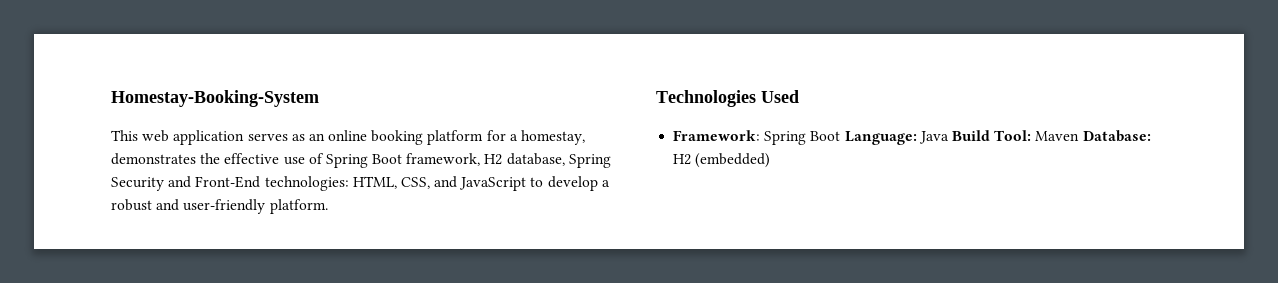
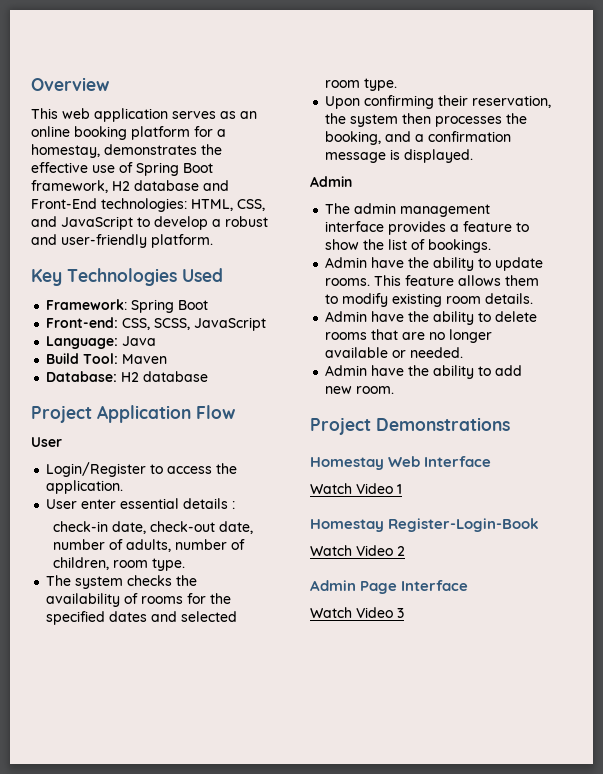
- Homestay-Booking-System
+ Overview
- This web application serves as an online booking platform for a homestay, demonstrates the effective use of Spring Boot framework, H2 database, Spring Security and Front-End technologies: HTML, CSS, and JavaScript to develop a robust and user-friendly platform.
+ This web application serves as an online booking platform for a homestay, demonstrates the effective use of Spring Boot framework, H2 database and Front-End technologies: HTML, CSS, and JavaScript to develop a robust and user-friendly platform.
- Technologies Used
+ Key Technologies Used
- Framework: Spring Boot Language: Java Build Tool: Maven Database: H2 (embedded)
+ Framework: Spring Boot
+ Front-end: CSS, SCSS, JavaScript
+ Language: Java
+ Build Tool: Maven
+ Database: H2 database
+ Project Application Flow
+ User
+ Login/Register to access the application.
+ User enter essential details :
+ check-in date, check-out date, number of adults, number of children, room type.
+ The system checks the availability of rooms for the specified dates and selected room type.
+ Upon confirming their reservation, the system then processes the booking, and a confirmation message is displayed.
+ Admin
+ The admin management interface provides a feature to show the list of bookings.
+ Admin have the ability to update rooms. This feature allows them to modify existing room details.
+ Admin have the ability to delete rooms that are no longer available or needed.
+ Admin have the ability to add new room.
+ Project Demonstrations
+ Homestay Web Interface
+ Watch Video 1
+ Homestay Register-Login-Book
+ Watch Video 2
+ Admin Page Interface
+ Watch Video 3

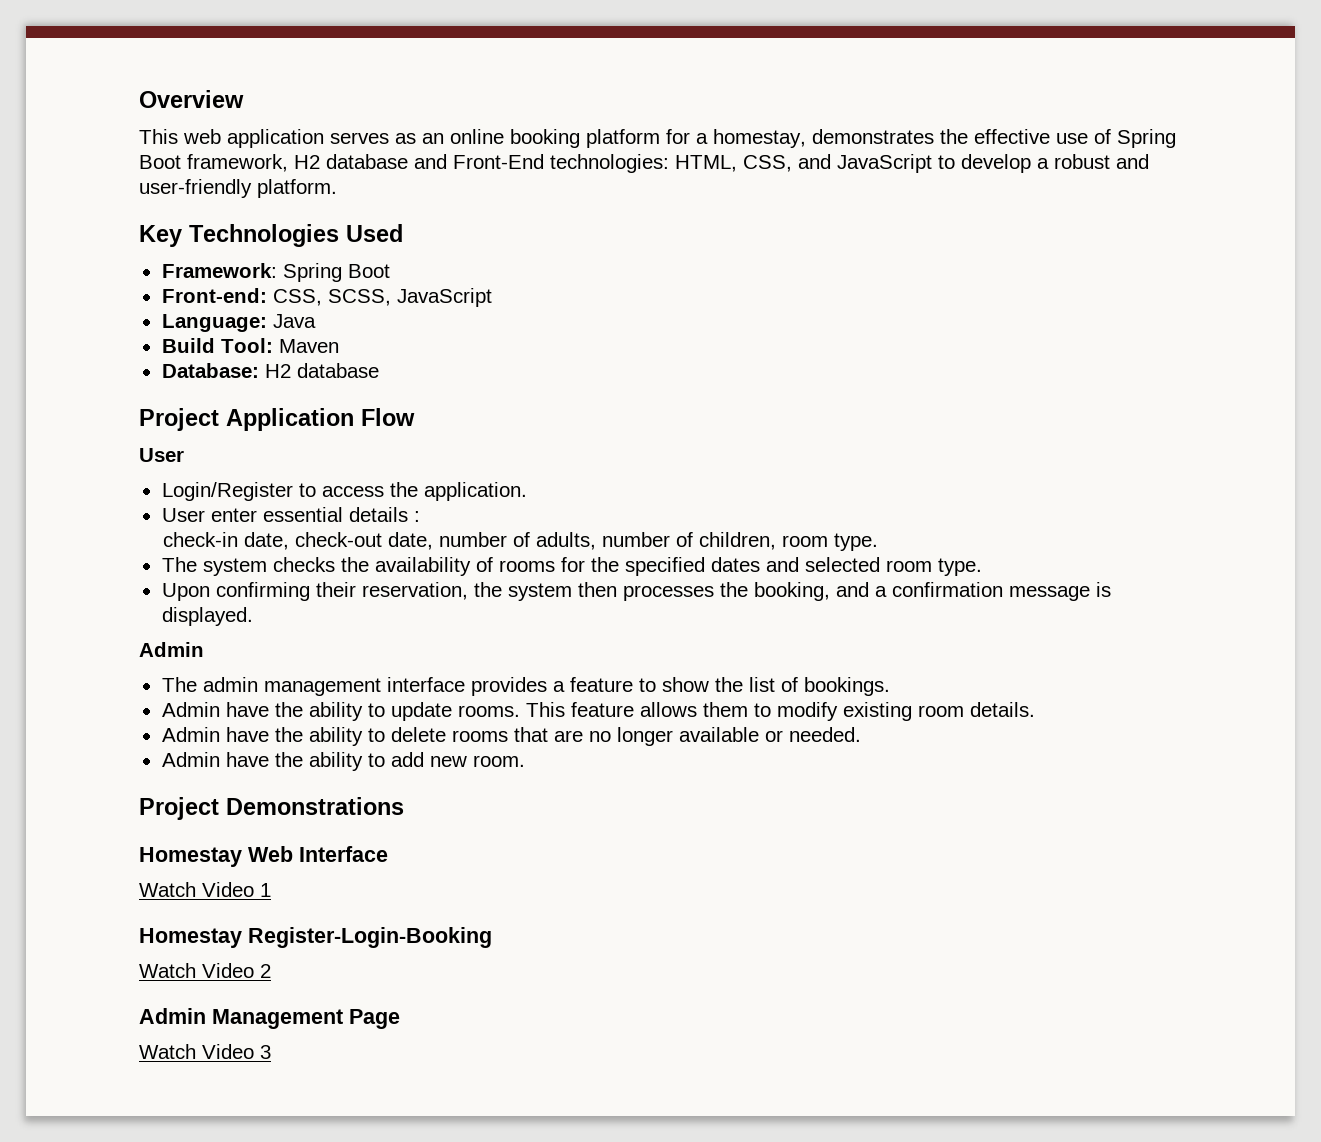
- Homestay Register-Login-Book
+ Homestay Register-Login-Booking
- Admin Page Interface
+ Admin Management Page

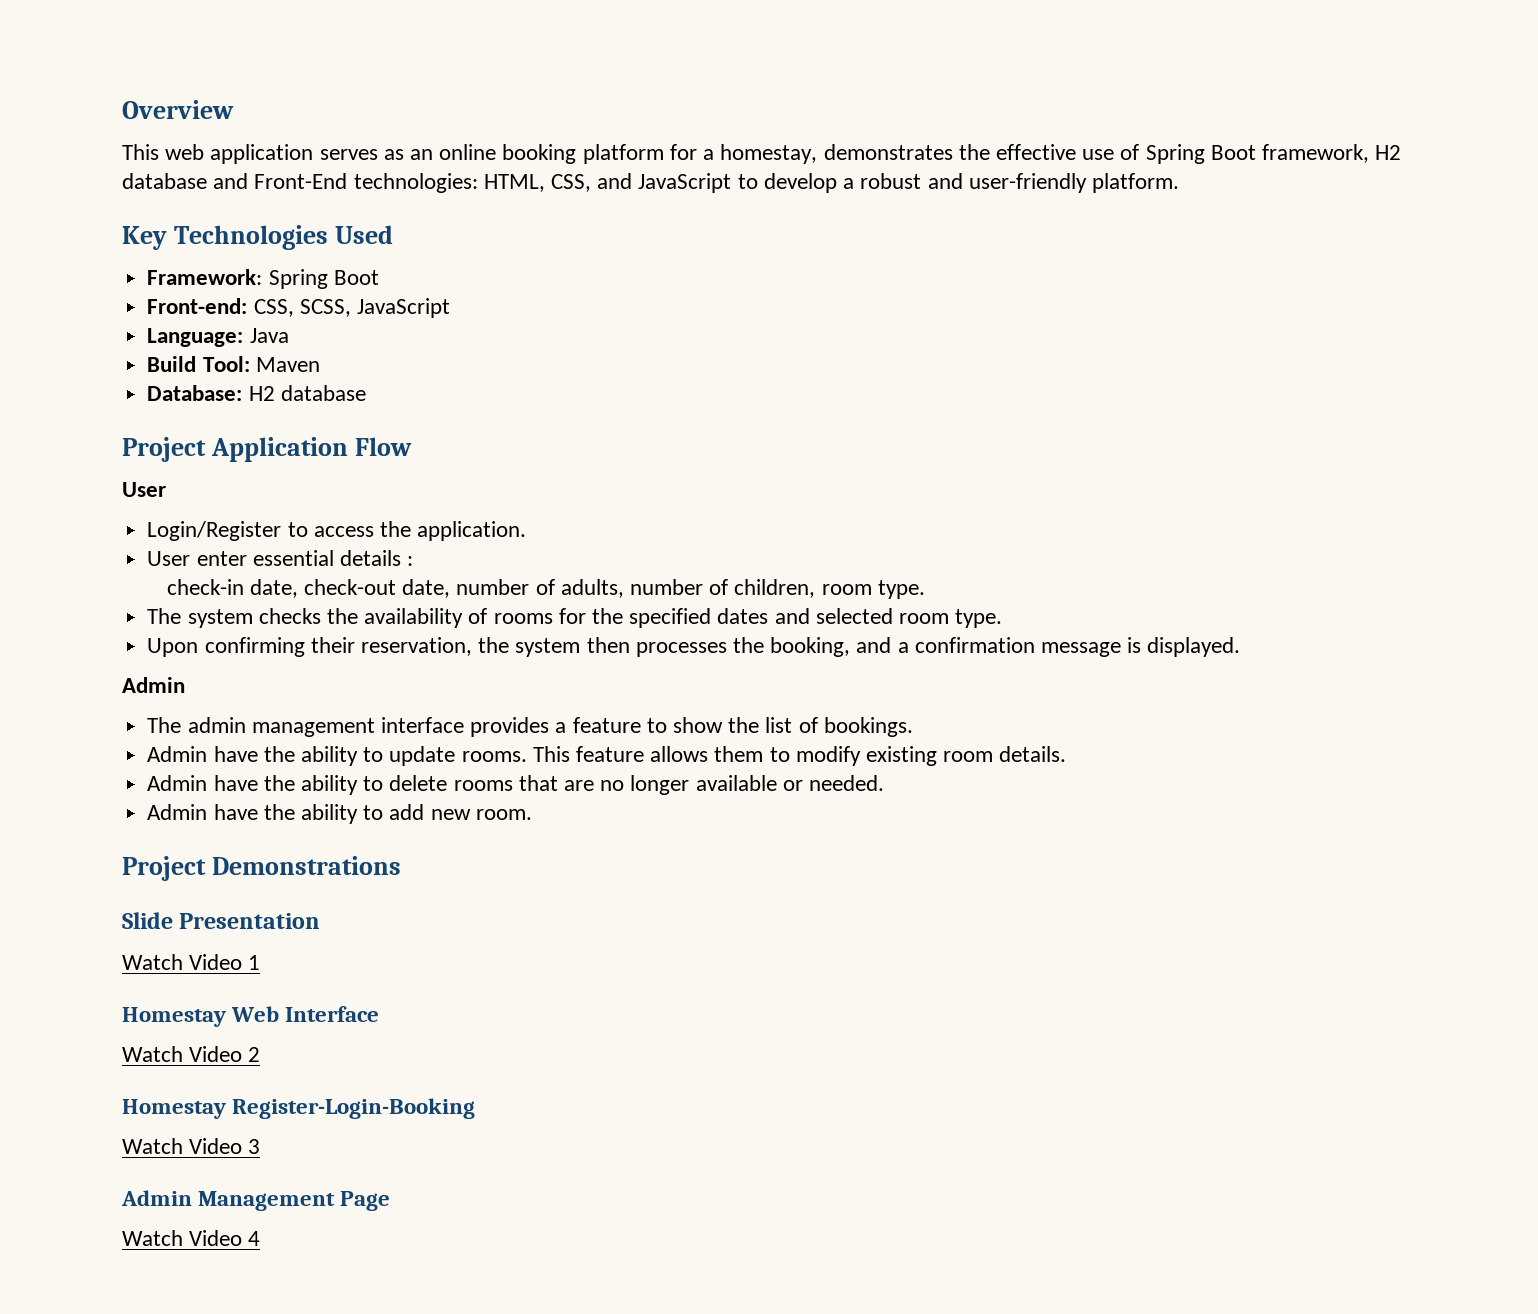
+ Slide Presentation
+ Watch Video 1
- Watch Video 1
+ Watch Video 2
- Watch Video 2
+ Watch Video 3
- Watch Video 3
+ Watch Video 4

